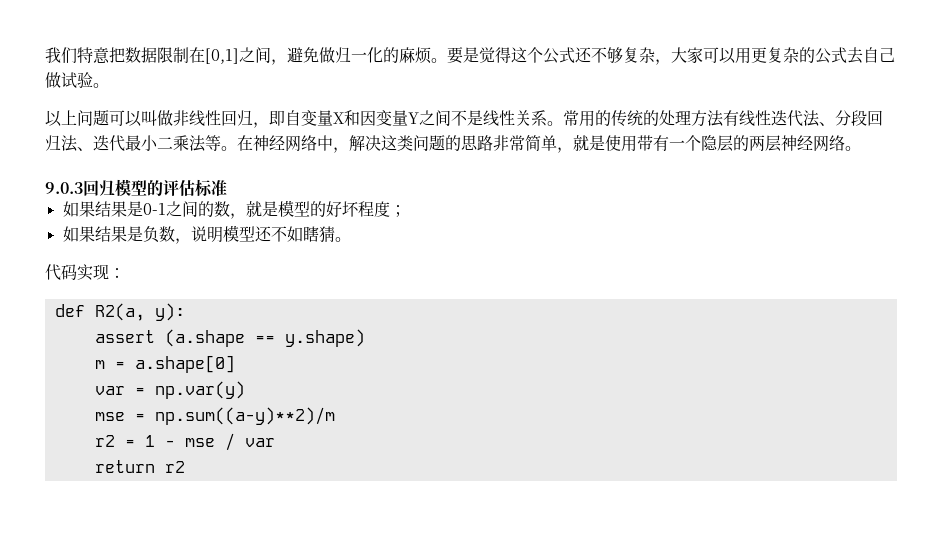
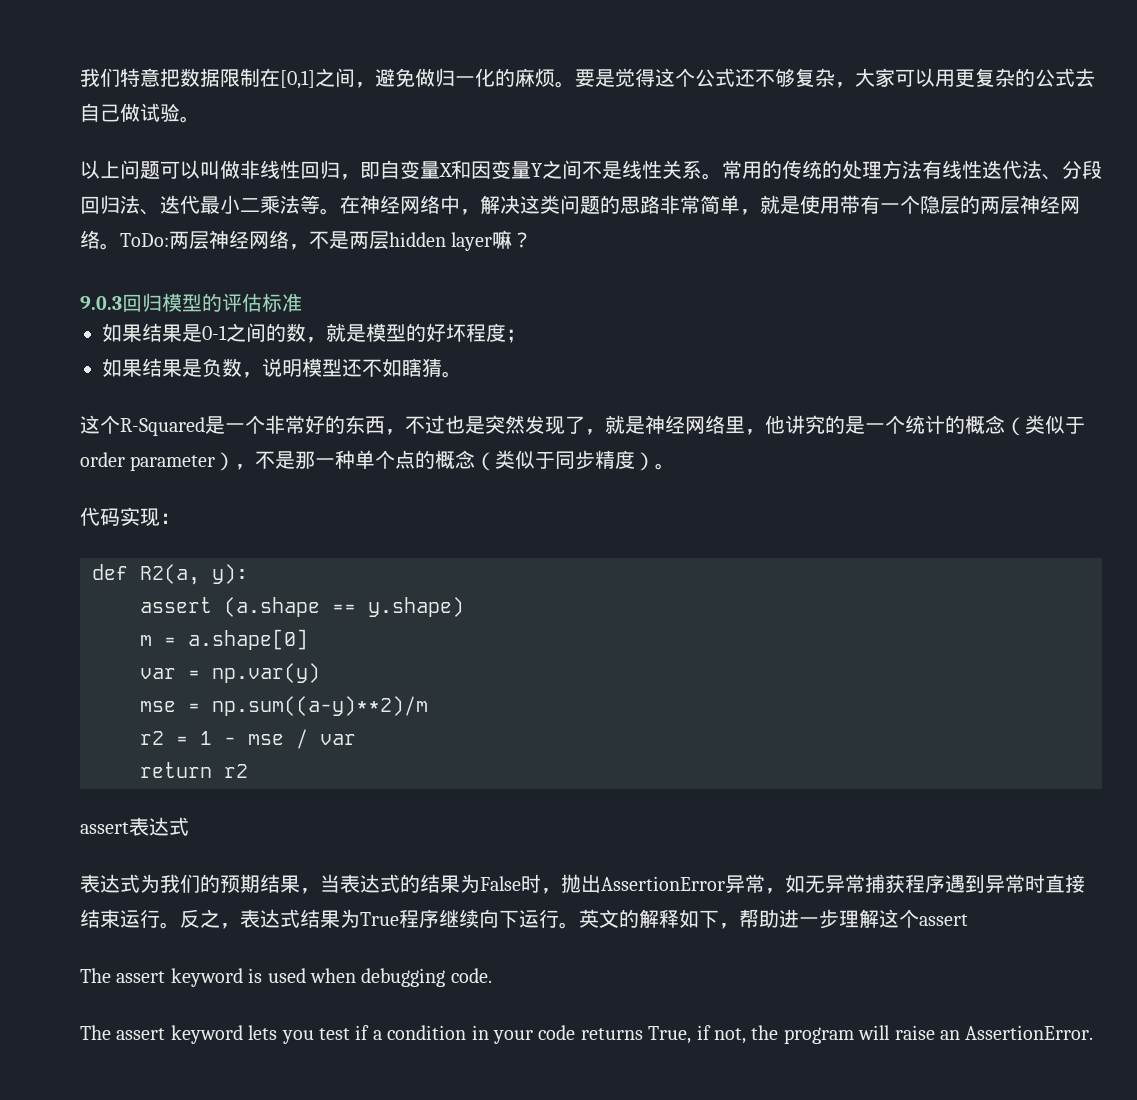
+ ToDo:两层神经网络，不是两层hidden layer嘛？
+ 这个R-Squared是一个非常好的东西，不过也是突然发现了，就是神经网络里，他讲究的是一个统计的概念（类似于order parameter），不是那一种单个点的概念（类似于同步精度）。
+ assert表达式
+ 表达式为我们的预期结果，当表达式的结果为False时，抛出AssertionError异常，如无异常捕获程序遇到异常时直接结束运行。反之，表达式结果为True程序继续向下运行。英文的解释如下，帮助进一步理解这个assert
+ The assert keyword is used when debugging code.
+ The assert keyword lets you test if a condition in your code returns True, if not, the program will raise an AssertionError.

